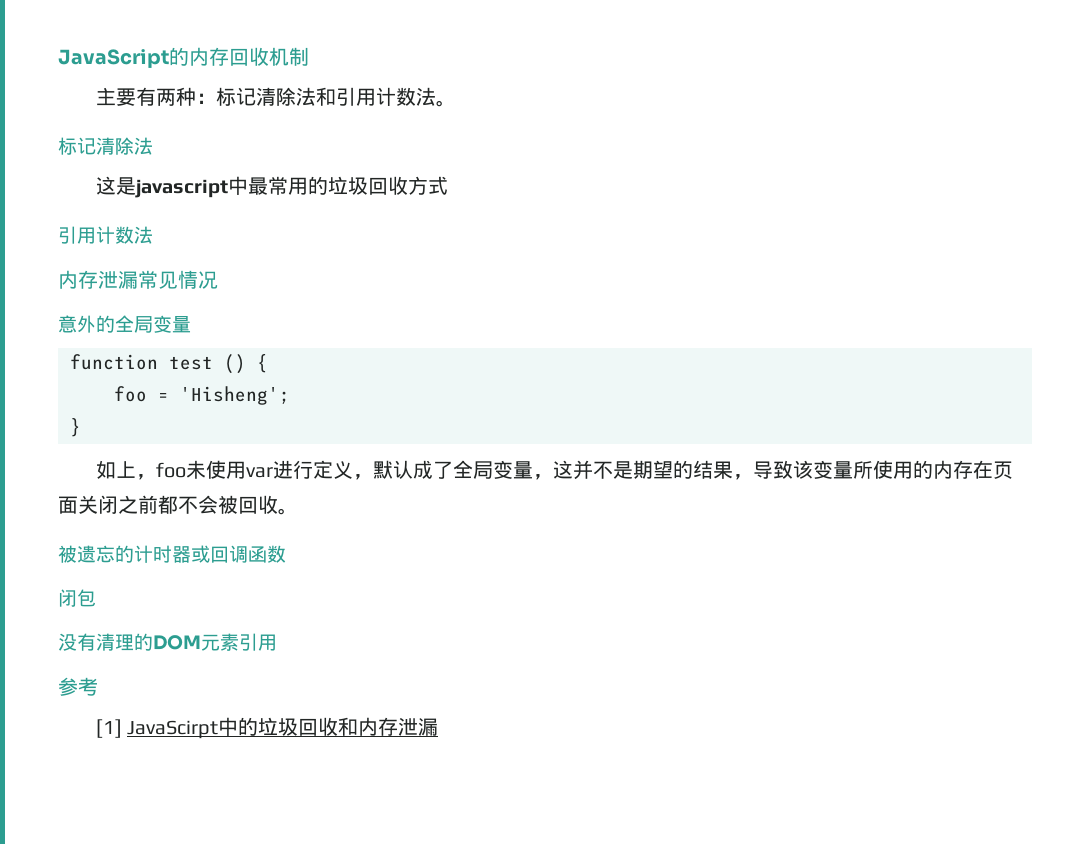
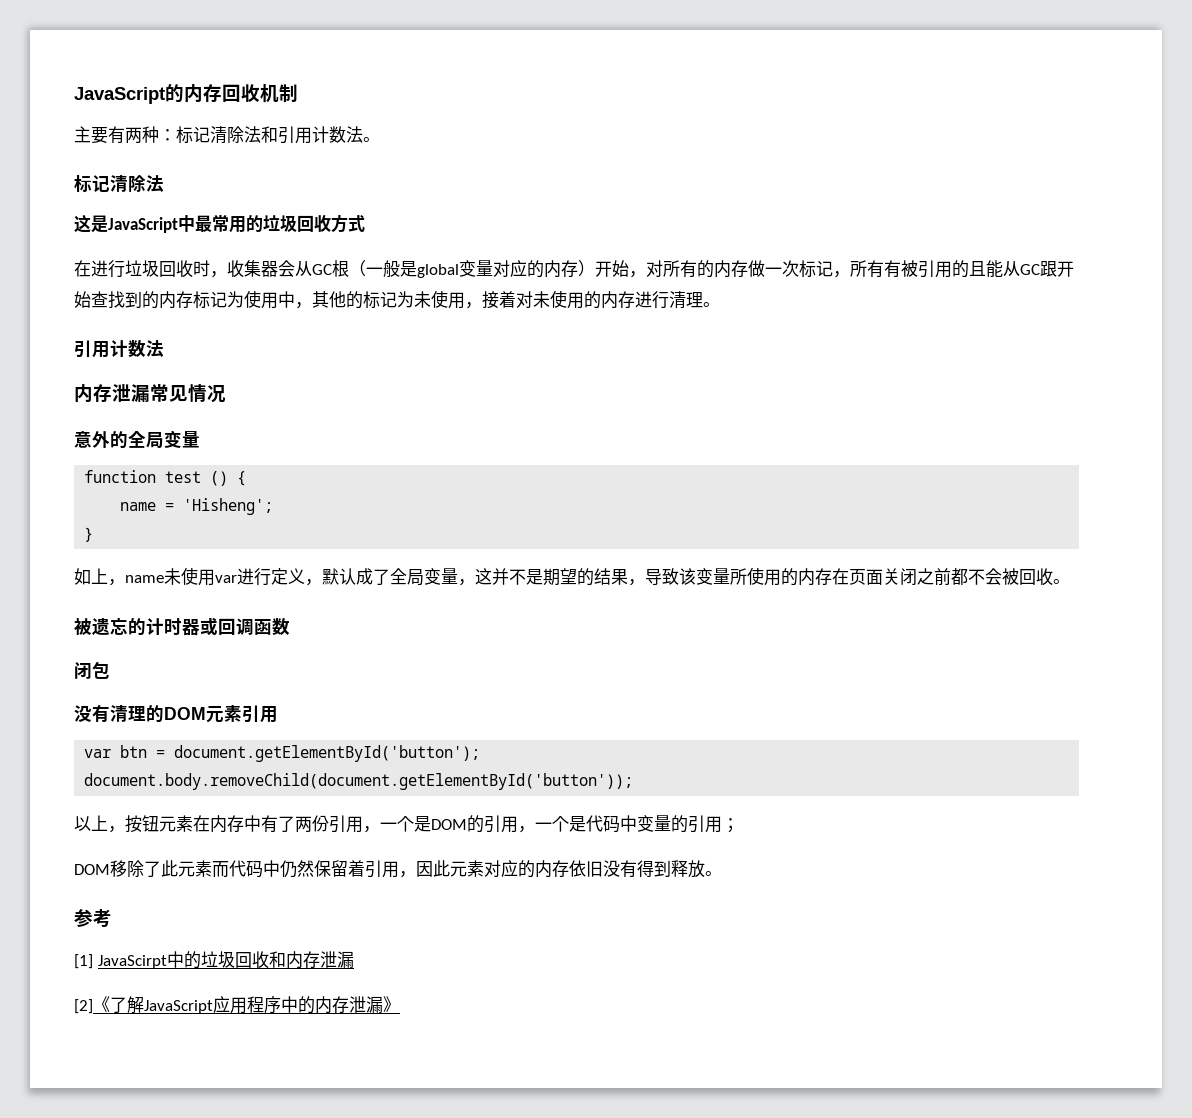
- 这是javascript中最常用的垃圾回收方式
+ 这是JavaScript中最常用的垃圾回收方式
+ 在进行垃圾回收时，收集器会从GC根（一般是global变量对应的内存）开始，对所有的内存做一次标记，所有有被引用的且能从GC跟开始查找到的内存标记为使用中，其他的标记为未使用，接着对未使用的内存进行清理。
- foo = 'Hisheng';
+ name = 'Hisheng';
- 如上，foo未使用var进行定义，默认成了全局变量，这并不是期望的结果，导致该变量所使用的内存在页面关闭之前都不会被回收。
+ 如上，name未使用var进行定义，默认成了全局变量，这并不是期望的结果，导致该变量所使用的内存在页面关闭之前都不会被回收。
+ var btn = document.getElementById('button');
+ document.body.removeChild(document.getElementById('button'));
+ 以上，按钮元素在内存中有了两份引用，一个是DOM的引用，一个是代码中变量的引用；
+ DOM移除了此元素而代码中仍然保留着引用，因此元素对应的内存依旧没有得到释放。
+ [2]《了解JavaScript应用程序中的内存泄漏》

